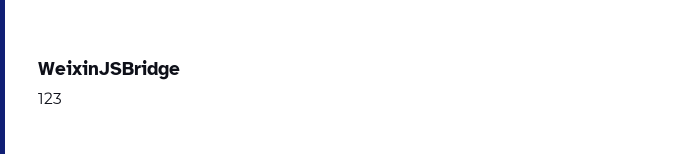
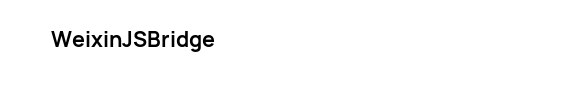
- 123

